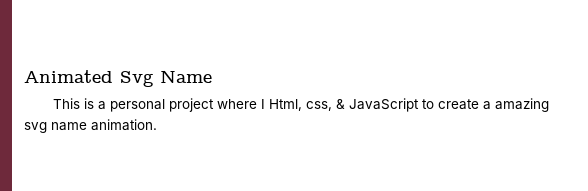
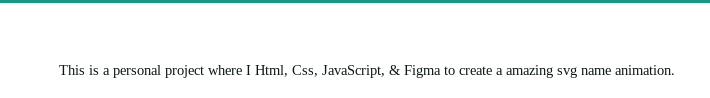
- Animated Svg Name
- This is a personal project where I Html, css, & JavaScript to create a amazing svg name animation.
+ This is a personal project where I Html, Css, JavaScript, & Figma to create a amazing svg name animation.

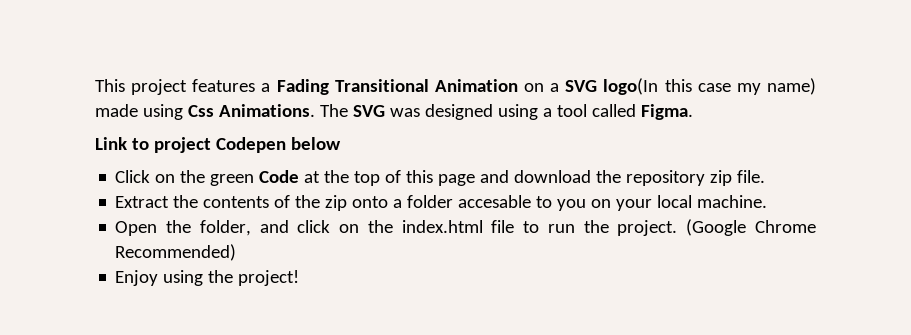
- This is a personal project where I Html, Css, JavaScript, & Figma to create a amazing svg name animation.
+ This project features a Fading Transitional Animation on a SVG logo(In this case my name) made using Css Animations. The SVG was designed using a tool called Figma.
+ Link to project Codepen below
+ Click on the green Code at the top of this page and download the repository zip file.
+ Extract the contents of the zip onto a folder accesable to you on your local machine.
+ Open the folder, and click on the index.html file to run the project. (Google Chrome Recommended)
+ Enjoy using the project!

